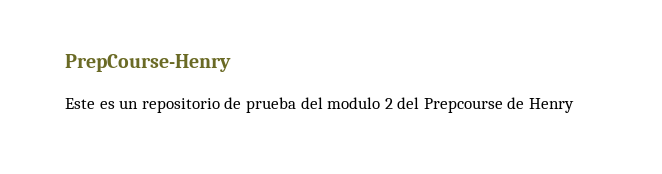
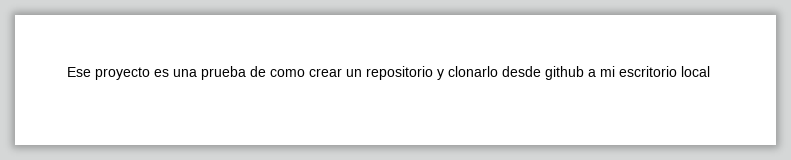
- PrepCourse-Henry
- Este es un repositorio de prueba del modulo 2 del Prepcourse de Henry
+ Ese proyecto es una prueba de como crear un repositorio y clonarlo desde github a mi escritorio local

